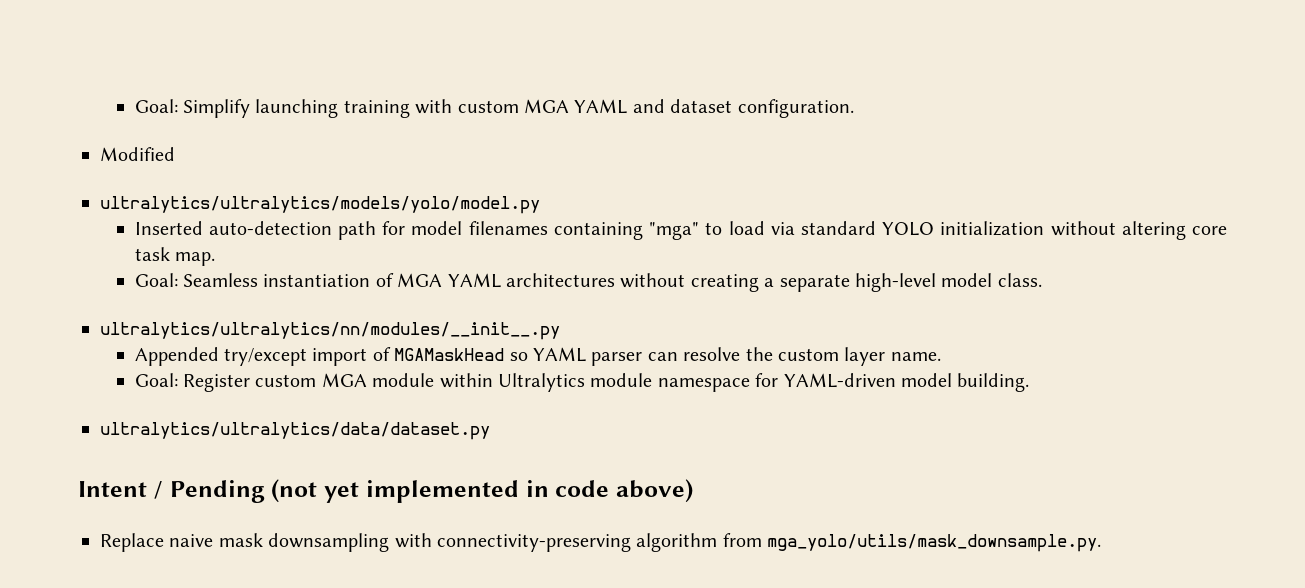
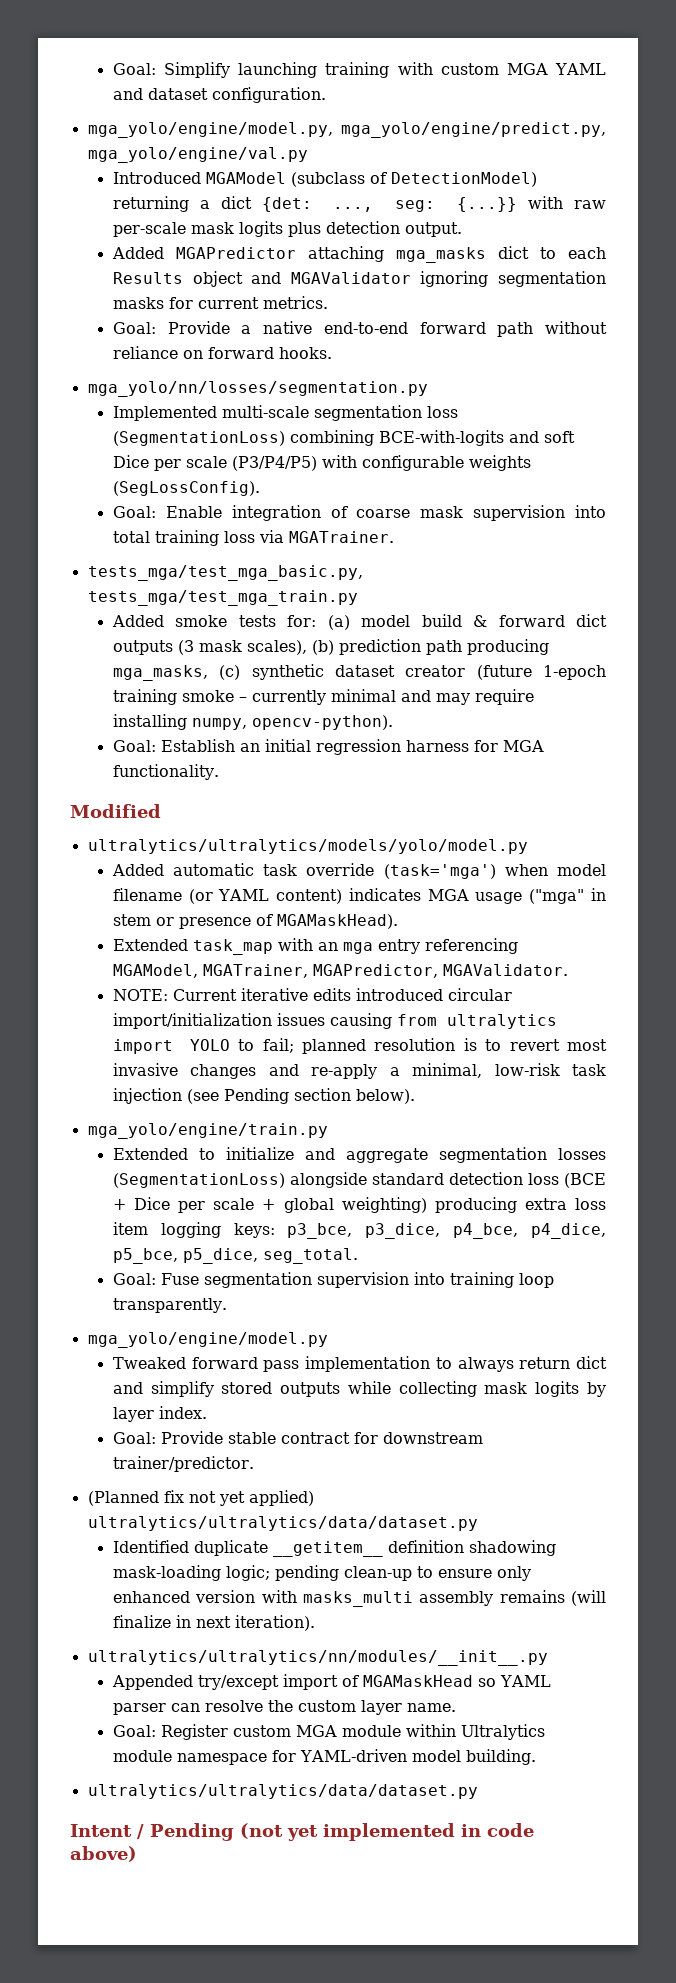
+ mga_yolo/engine/model.py, mga_yolo/engine/predict.py, mga_yolo/engine/val.py
+ Introduced MGAModel (subclass of DetectionModel) returning a dict {det: ..., seg: {...}} with raw per-scale mask logits plus detection output.
+ Added MGAPredictor attaching mga_masks dict to each Results object and MGAValidator ignoring segmentation masks for current metrics.
+ Goal: Provide a native end-to-end forward path without reliance on forward hooks.
+ mga_yolo/nn/losses/segmentation.py
+ Implemented multi-scale segmentation loss (SegmentationLoss) combining BCE-with-logits and soft Dice per scale (P3/P4/P5) with configurable weights (SegLossConfig).
+ Goal: Enable integration of coarse mask supervision into total training loss via MGATrainer.
+ tests_mga/test_mga_basic.py, tests_mga/test_mga_train.py
+ Added smoke tests for: (a) model build & forward dict outputs (3 mask scales), (b) prediction path producing mga_masks, (c) synthetic dataset creator (future 1-epoch training smoke – currently minimal and may require installing numpy, opencv-python).
+ Goal: Establish an initial regression harness for MGA functionality.
  Modified
  ultralytics/ultralytics/models/yolo/model.py
- Inserted auto-detection path for model filenames containing "mga" to load via standard YOLO initialization without altering core task map.
- Goal: Seamless instantiation of MGA YAML architectures without creating a separate high-level model class.
+ Added automatic task override (task='mga') when model filename (or YAML content) indicates MGA usage ("mga" in stem or presence of MGAMaskHead).
+ Extended task_map with an mga entry referencing MGAModel, MGATrainer, MGAPredictor, MGAValidator.
+ NOTE: Current iterative edits introduced circular import/initialization issues causing from ultralytics import YOLO to fail; planned resolution is to revert most invasive changes and re-apply a minimal, low-risk task injection (see Pending section below).
+ mga_yolo/engine/train.py
+ Extended to initialize and aggregate segmentation losses (SegmentationLoss) alongside standard detection loss (BCE + Dice per scale + global weighting) producing extra loss item logging keys: p3_bce, p3_dice, p4_bce, p4_dice, p5_bce, p5_dice, seg_total.
+ Goal: Fuse segmentation supervision into training loop transparently.
+ mga_yolo/engine/model.py
+ Tweaked forward pass implementation to always return dict and simplify stored outputs while collecting mask logits by layer index.
+ Goal: Provide stable contract for downstream trainer/predictor.
+ (Planned fix not yet applied) ultralytics/ultralytics/data/dataset.py
+ Identified duplicate __getitem__ definition shadowing mask-loading logic; pending clean-up to ensure only enhanced version with masks_multi assembly remains (will finalize in next iteration).
- Replace naive mask downsampling with connectivity-preserving algorithm from mga_yolo/utils/mask_downsample.py.

